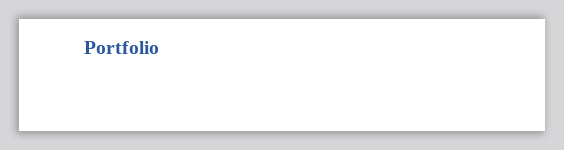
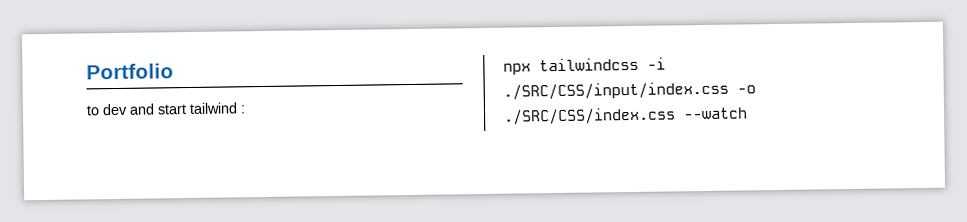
+ to dev and start tailwind :
+ npx tailwindcss -i ./SRC/CSS/input/index.css -o ./SRC/CSS/index.css --watch

